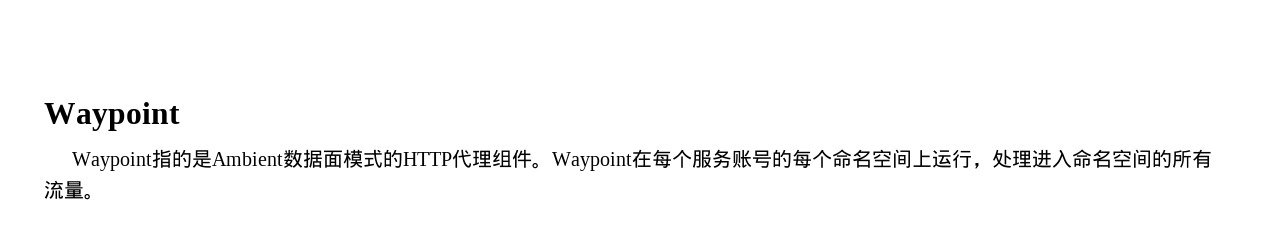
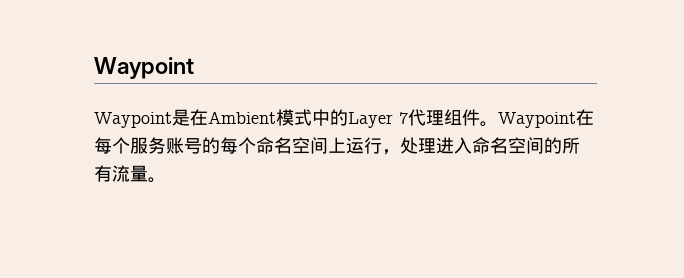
- Waypoint指的是Ambient数据面模式的HTTP代理组件。
+ Waypoint是在Ambient模式中的Layer 7代理组件。

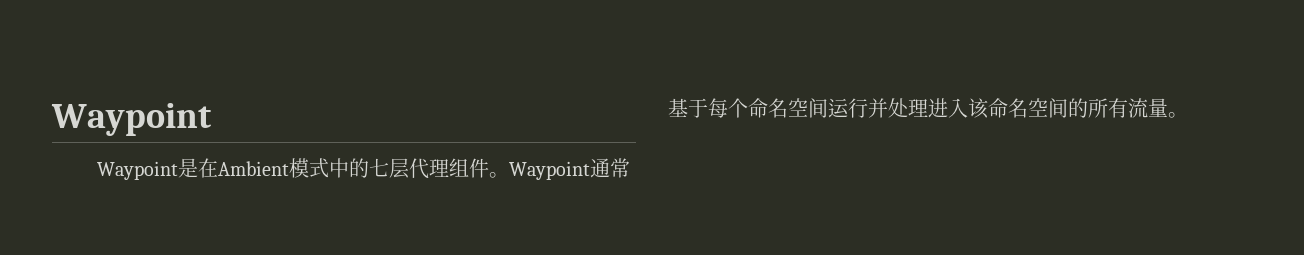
- Waypoint是在Ambient模式中的Layer 7代理组件。
+ Waypoint是在Ambient模式中的七层代理组件。
- Waypoint在每个服务账号的每个命名空间上运行，处理进入命名空间的所有流量。
+ Waypoint通常基于每个命名空间运行并处理进入该命名空间的所有流量。

